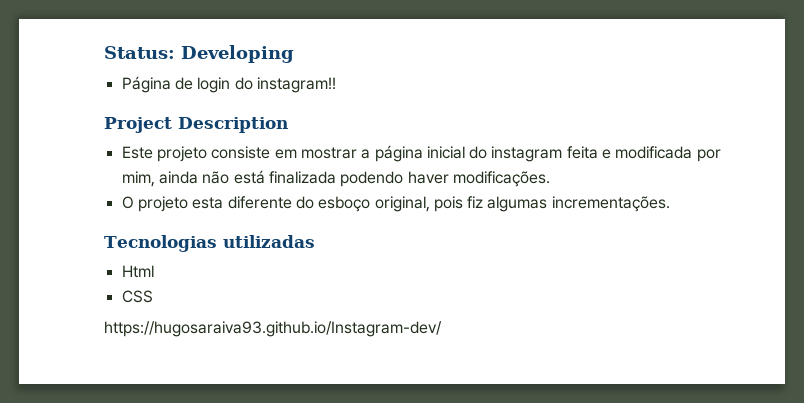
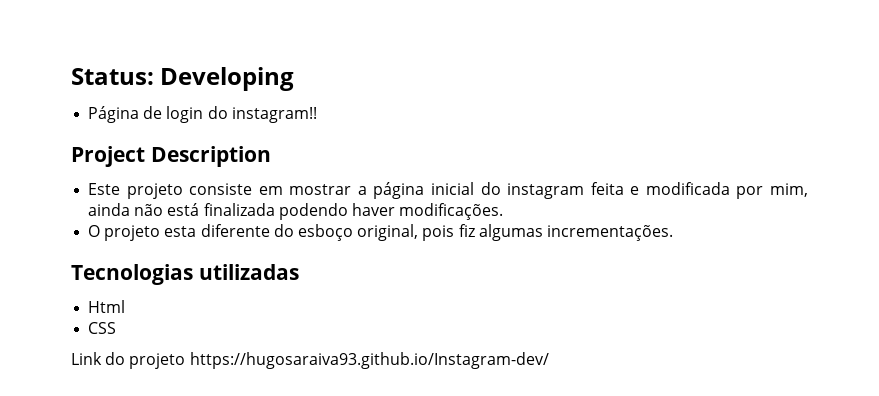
- https://hugosaraiva93.github.io/Instagram-dev/
+ Link do projeto https://hugosaraiva93.github.io/Instagram-dev/

